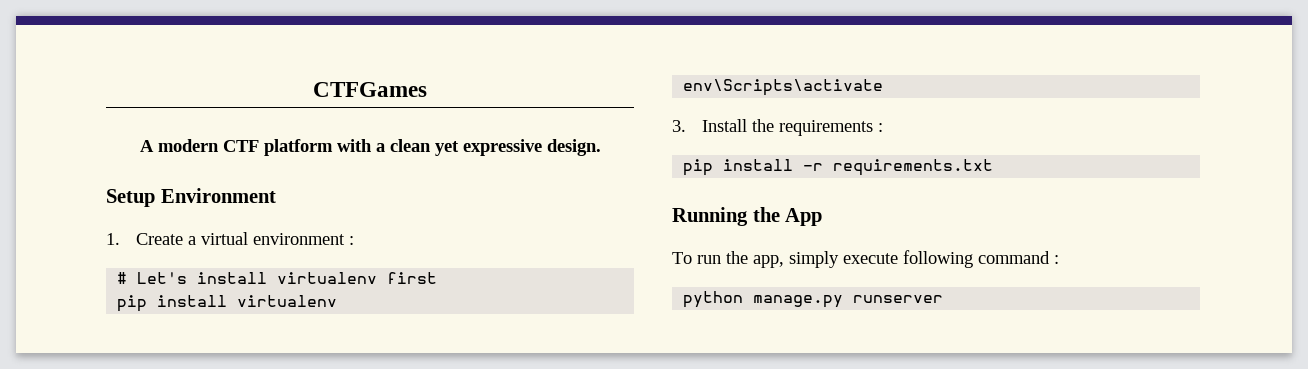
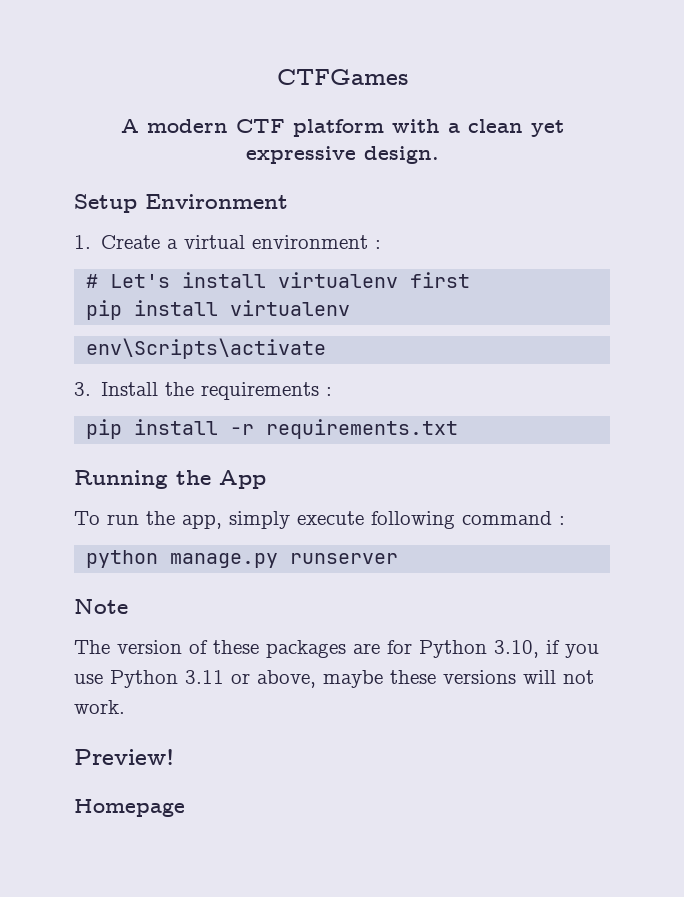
+ Note
+ The version of these packages are for Python 3.10, if you use Python 3.11 or above, maybe these versions will not work.
+ Preview!
+ Homepage

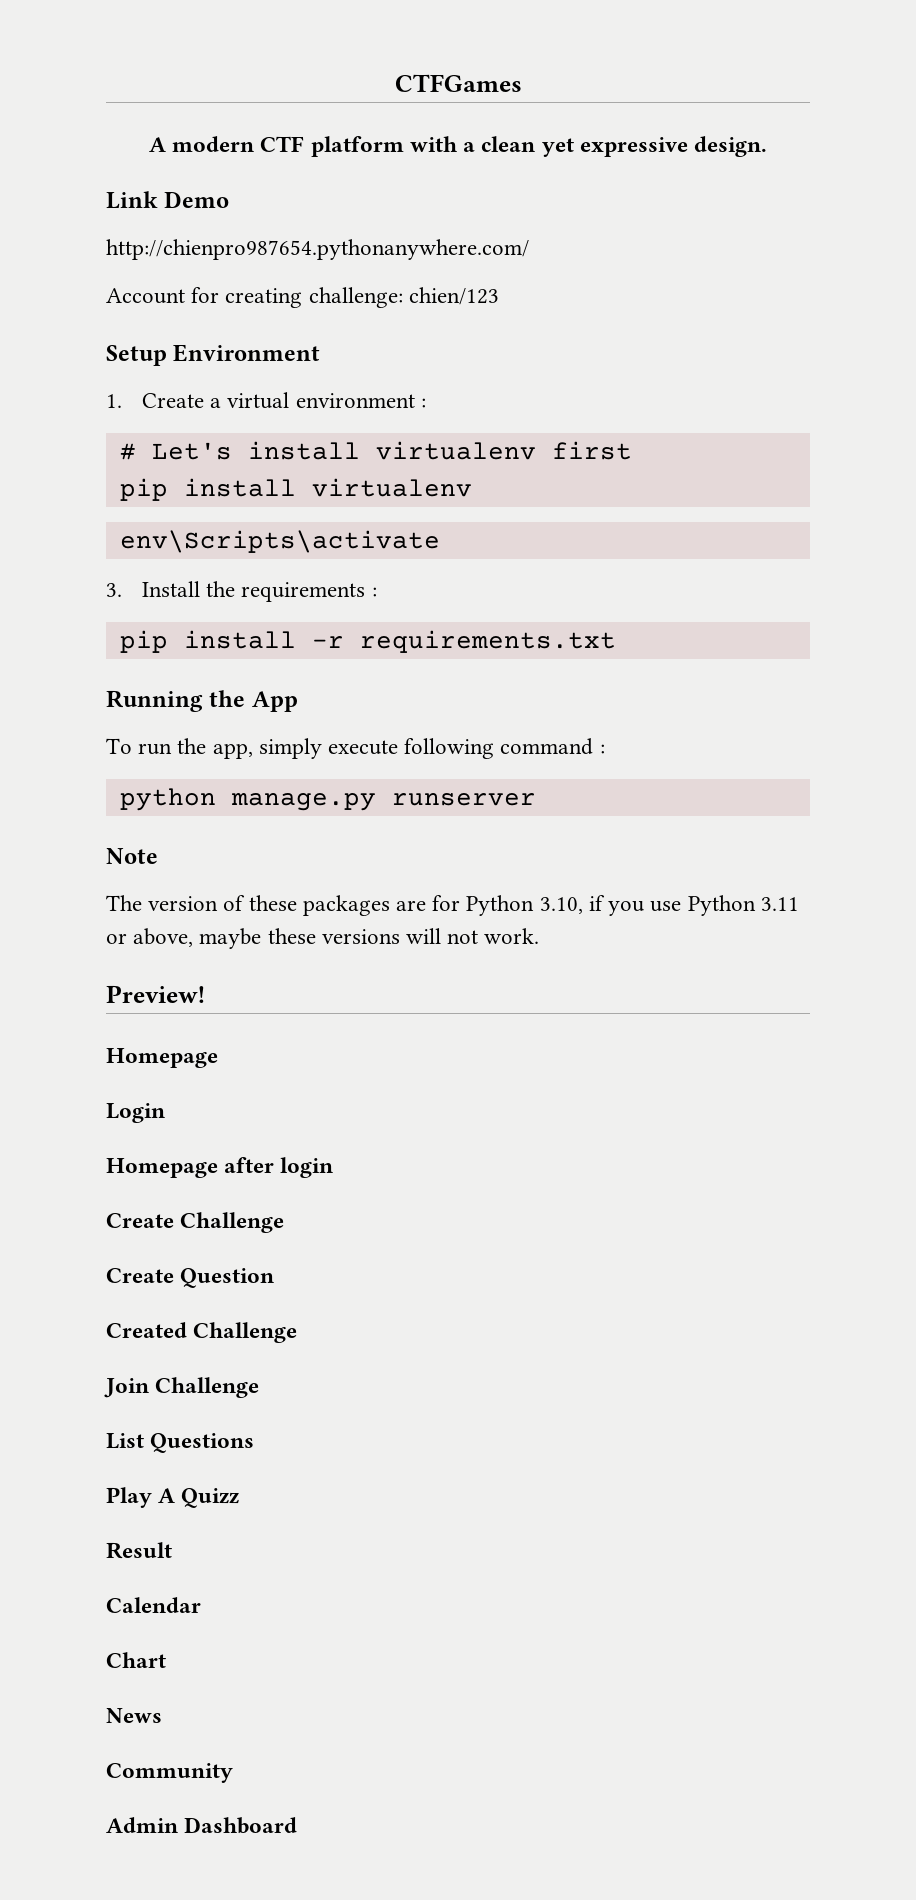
+ Link Demo
+ http://chienpro987654.pythonanywhere.com/
+ Account for creating challenge: chien/123
+ Login
+ Homepage after login
+ Create Challenge
+ Create Question
+ Created Challenge
+ Join Challenge
+ List Questions
+ Play A Quizz
+ Result
+ Calendar
+ Chart
+ News
+ Community
+ Admin Dashboard

